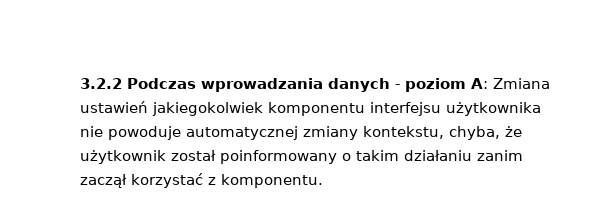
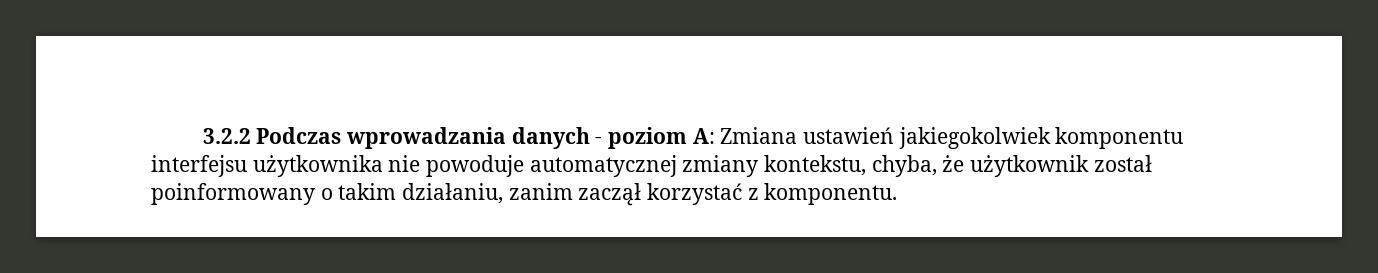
- 3.2.2 Podczas wprowadzania danych - poziom A: Zmiana ustawień jakiegokolwiek komponentu interfejsu użytkownika nie powoduje automatycznej zmiany kontekstu, chyba, że użytkownik został poinformowany o takim działaniu zanim zaczął korzystać z komponentu.
+ 3.2.2 Podczas wprowadzania danych - poziom A: Zmiana ustawień jakiegokolwiek komponentu interfejsu użytkownika nie powoduje automatycznej zmiany kontekstu, chyba, że użytkownik został poinformowany o takim działaniu, zanim zaczął korzystać z komponentu.

